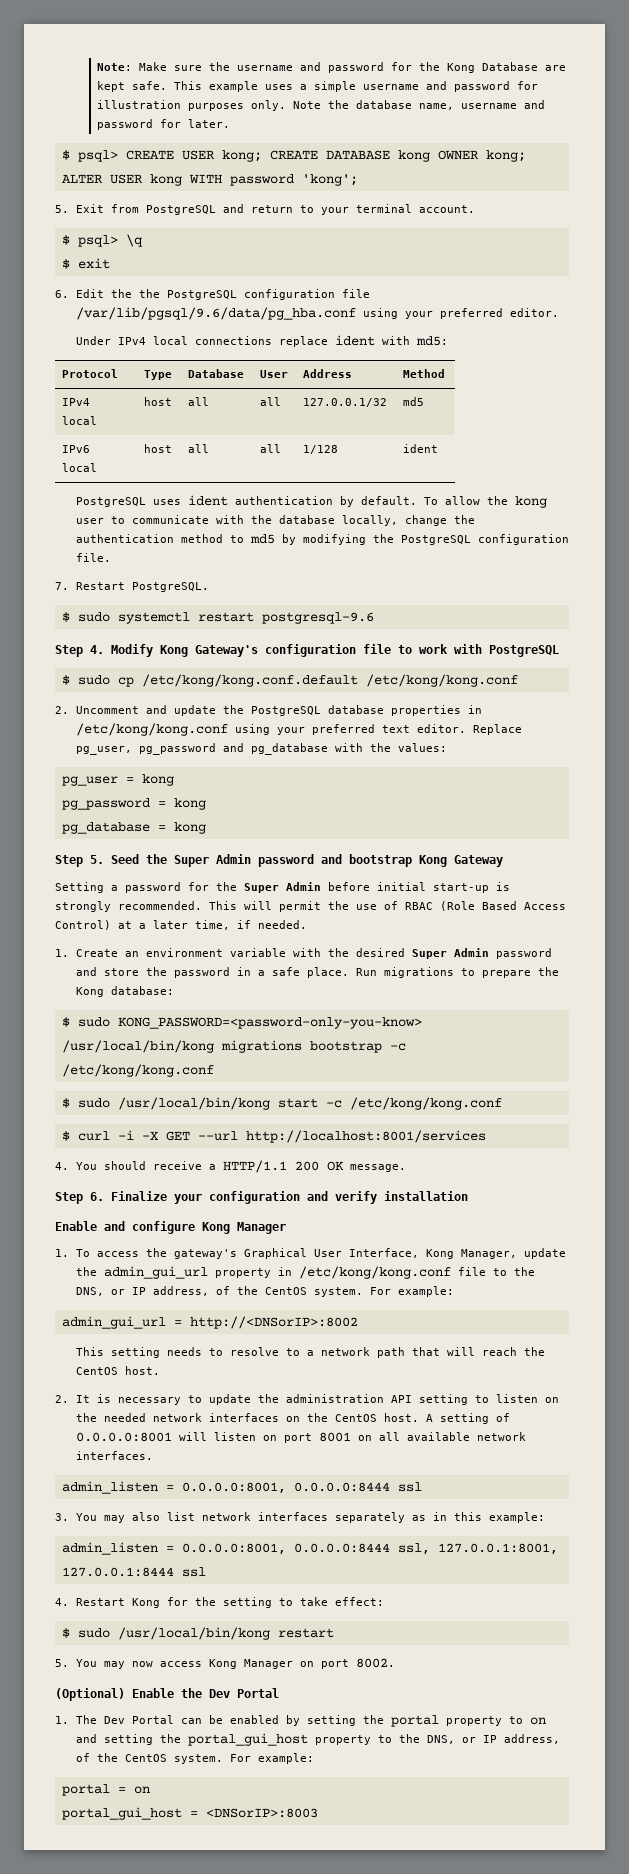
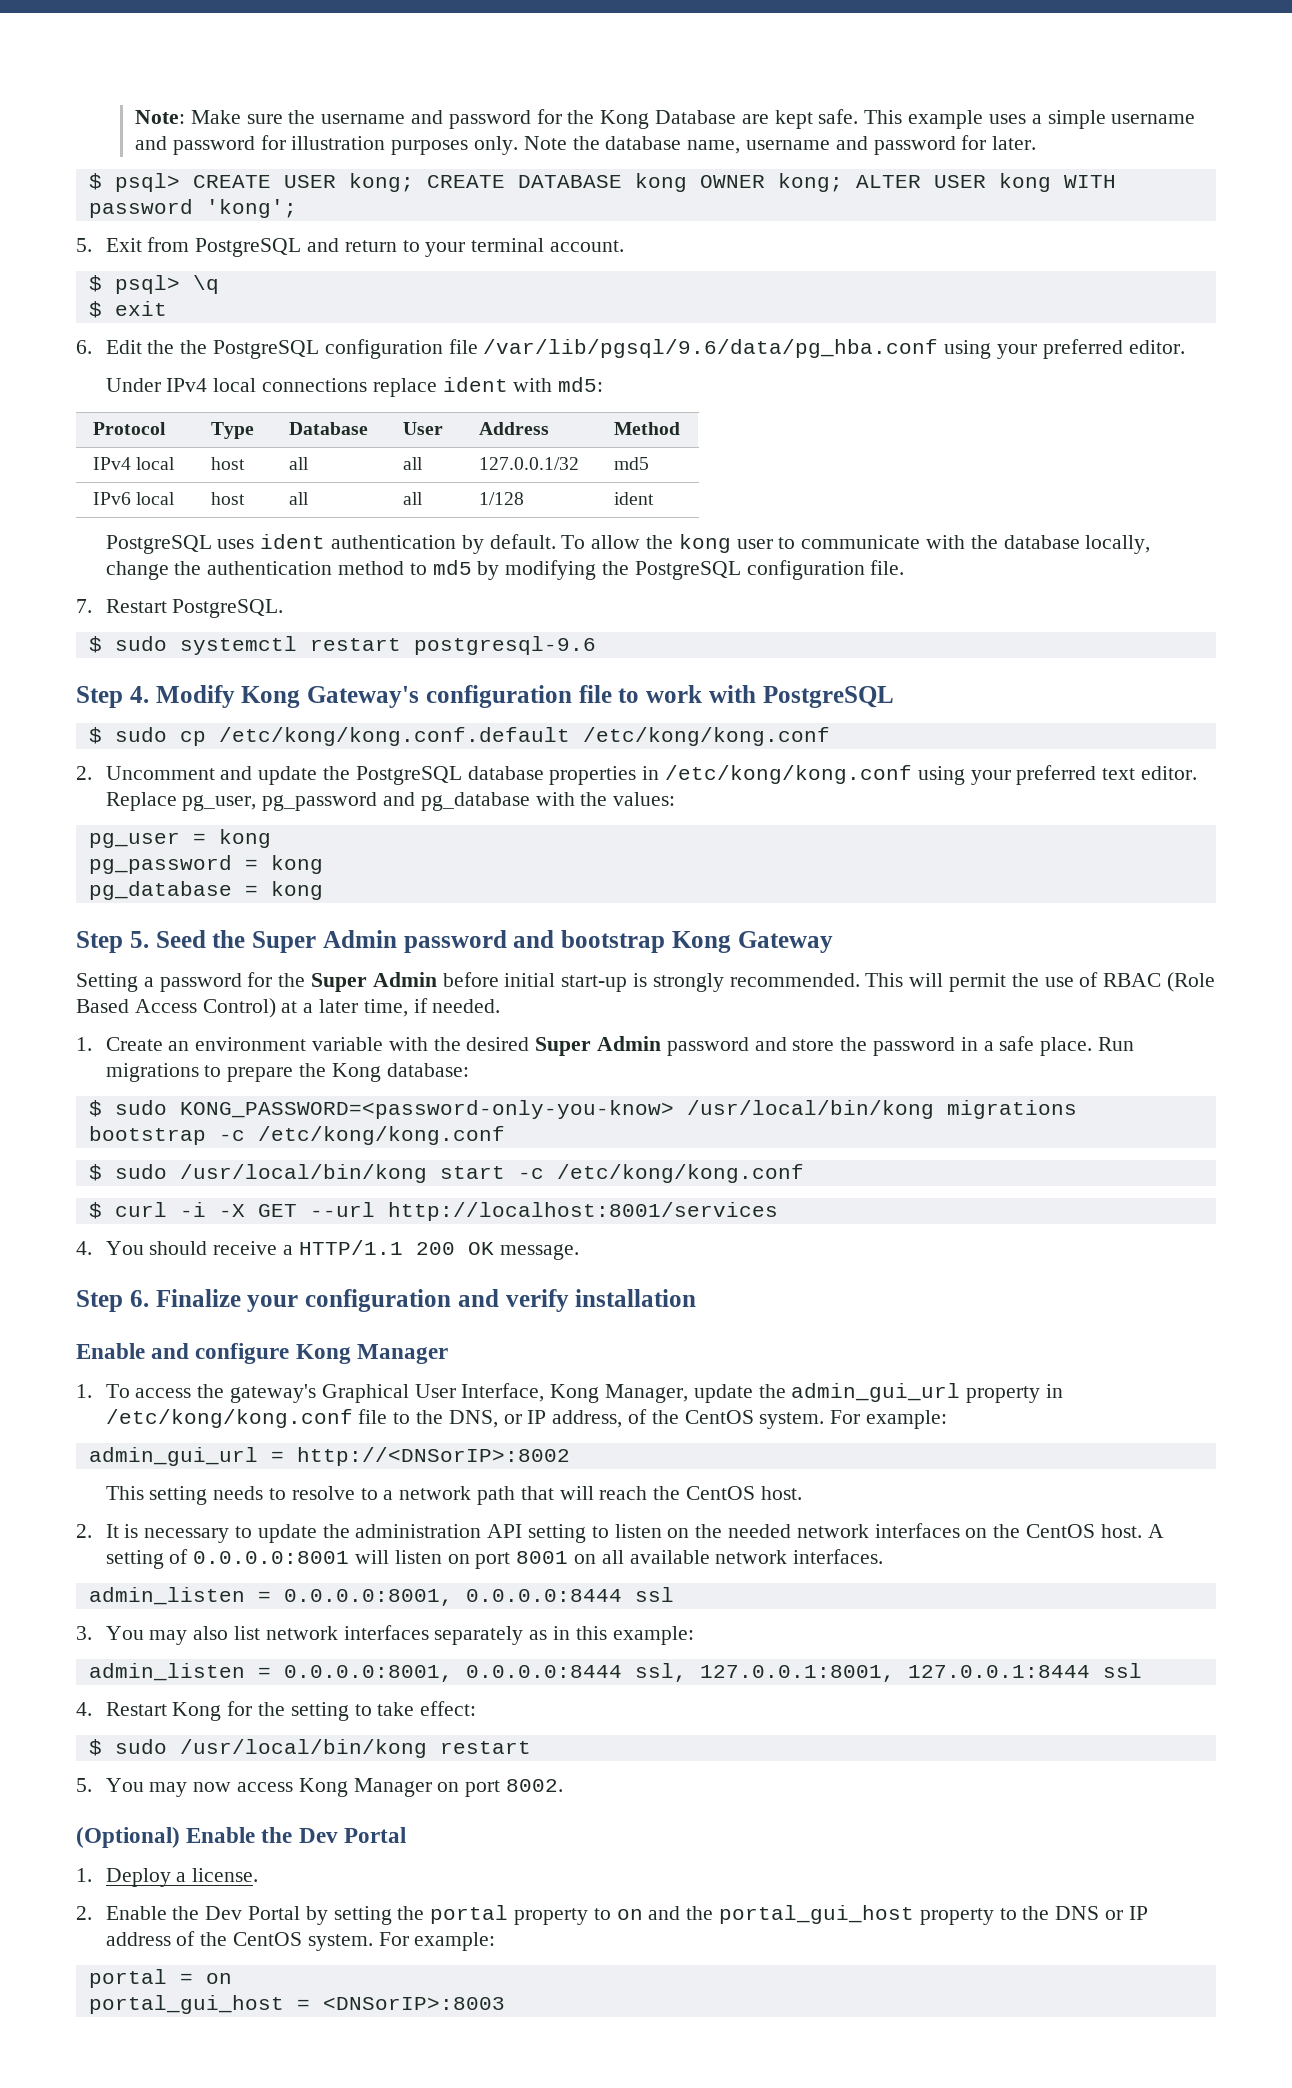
- 1. The Dev Portal can be enabled by setting the portal property to on and setting the portal_gui_host property to the DNS, or IP address, of the CentOS system.
+ 1. Deploy a license.
+ 2. Enable the Dev Portal by setting the portal property to on and the portal_gui_host property to the DNS or IP address of the CentOS system.

